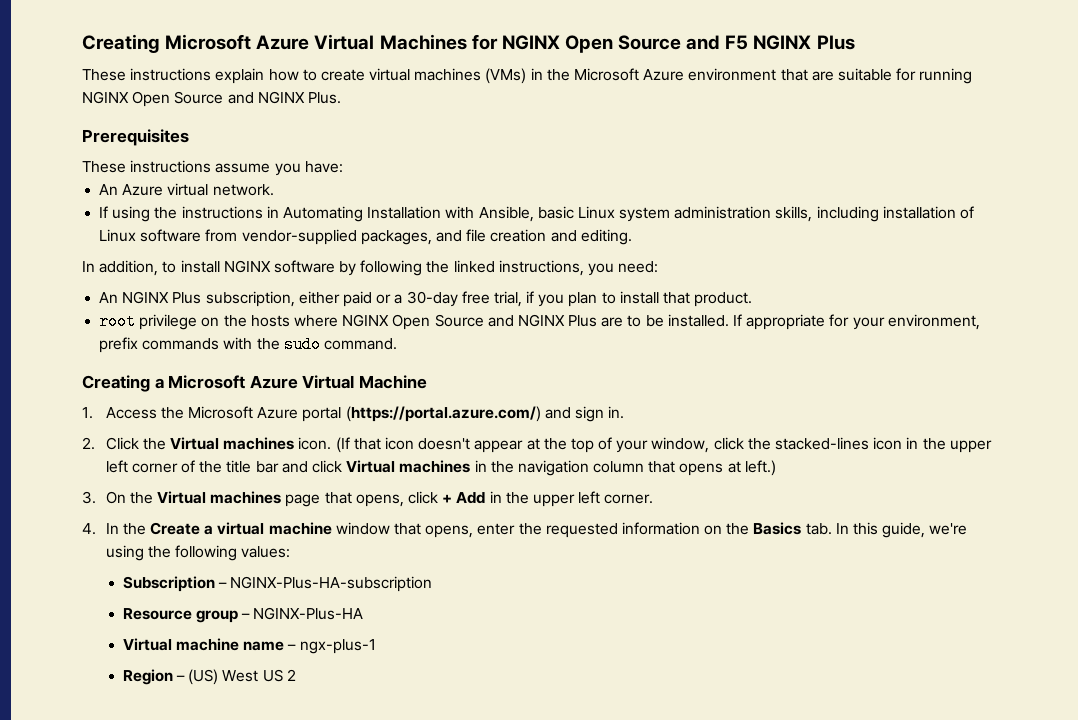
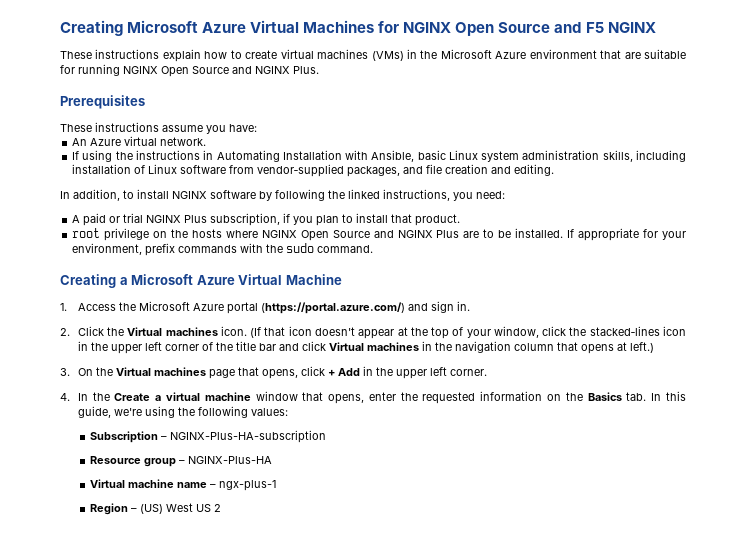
- Creating Microsoft Azure Virtual Machines for NGINX Open Source and F5 NGINX Plus
+ Creating Microsoft Azure Virtual Machines for NGINX Open Source and F5 NGINX
- An NGINX Plus subscription, either paid or a 30‑day free trial, if you plan to install that product.
+ A paid or trial NGINX Plus subscription, if you plan to install that product.

